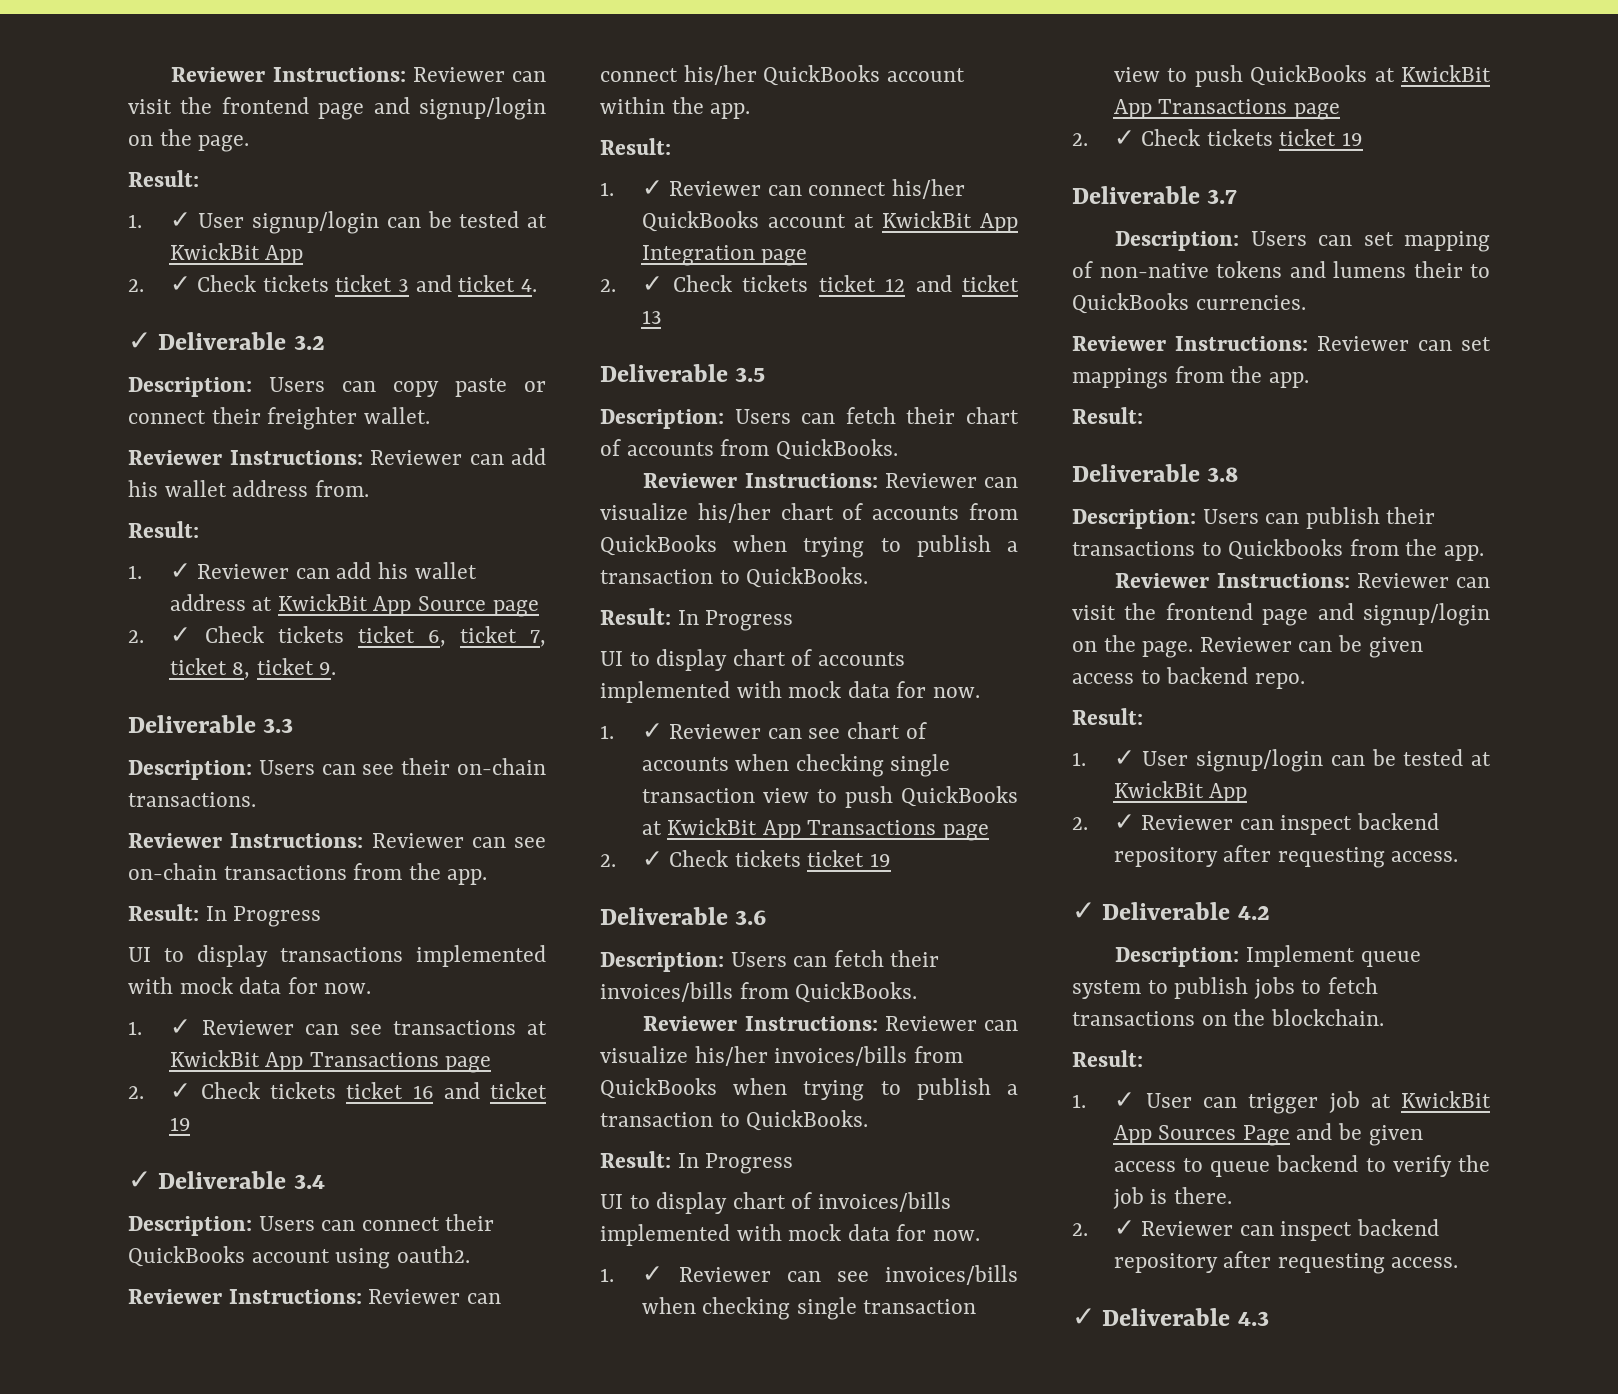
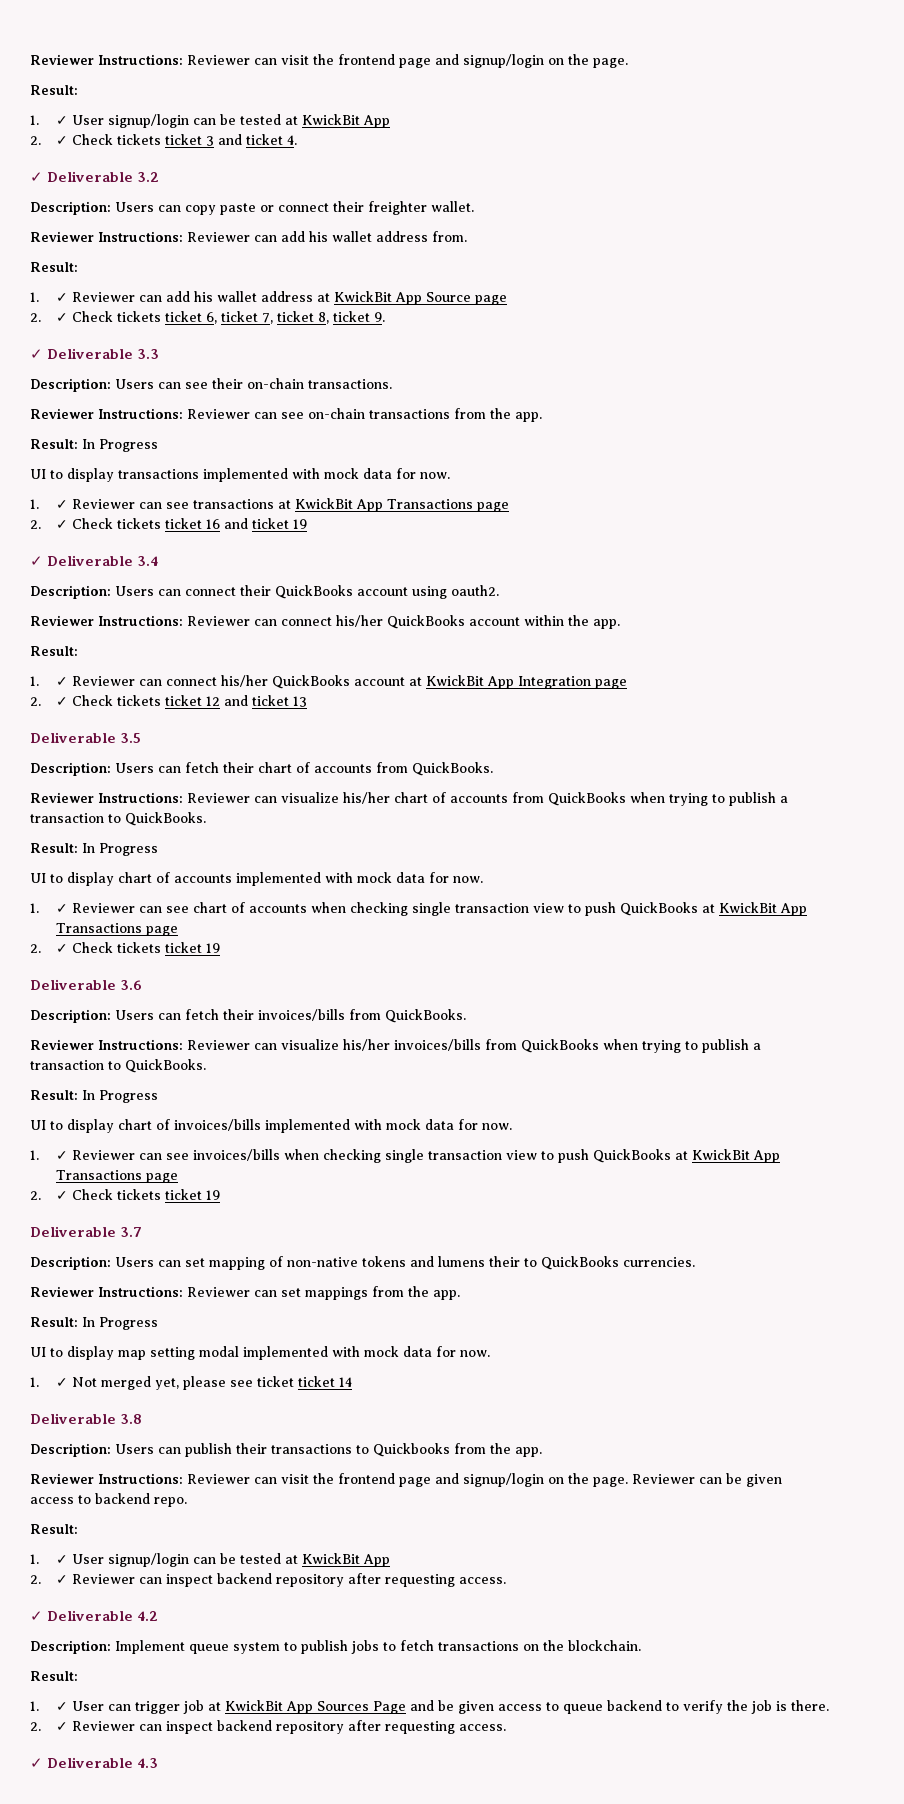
- Deliverable 3.3
+ ✓ Deliverable 3.3
  Reviewer Instructions: Reviewer can set mappings from the app.
- Result:
+ Result: In Progress
+ UI to display map setting modal implemented with mock data for now.
+ 1. ✓ Not merged yet, please see ticket ticket 14

